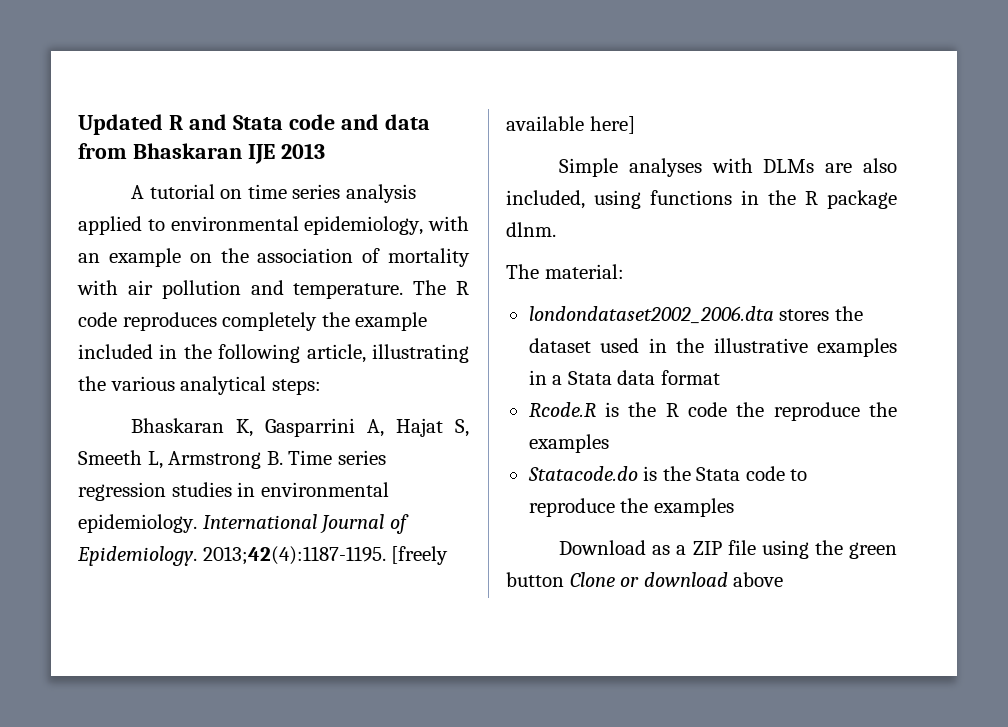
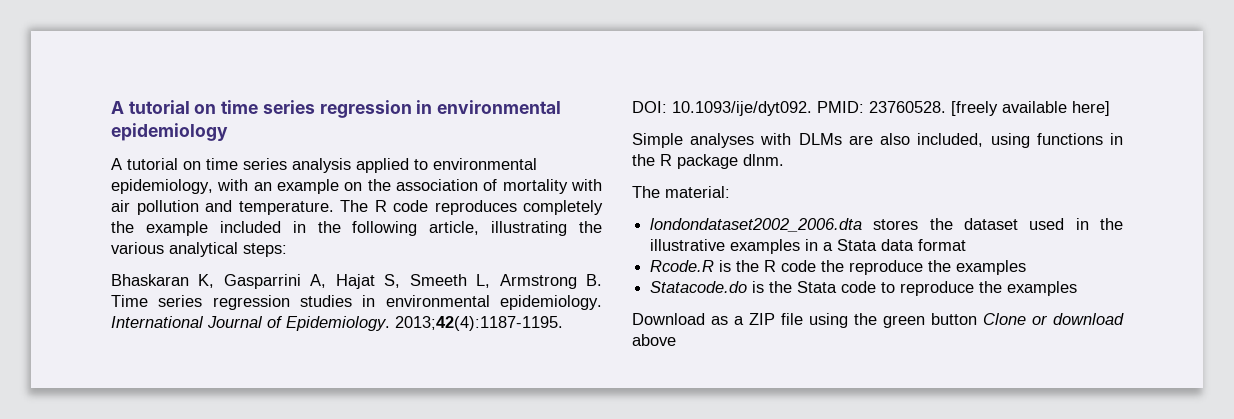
- Updated R and Stata code and data from Bhaskaran IJE 2013
+ A tutorial on time series regression in environmental epidemiology
+ DOI: 10.1093/ije/dyt092. PMID: 23760528.

